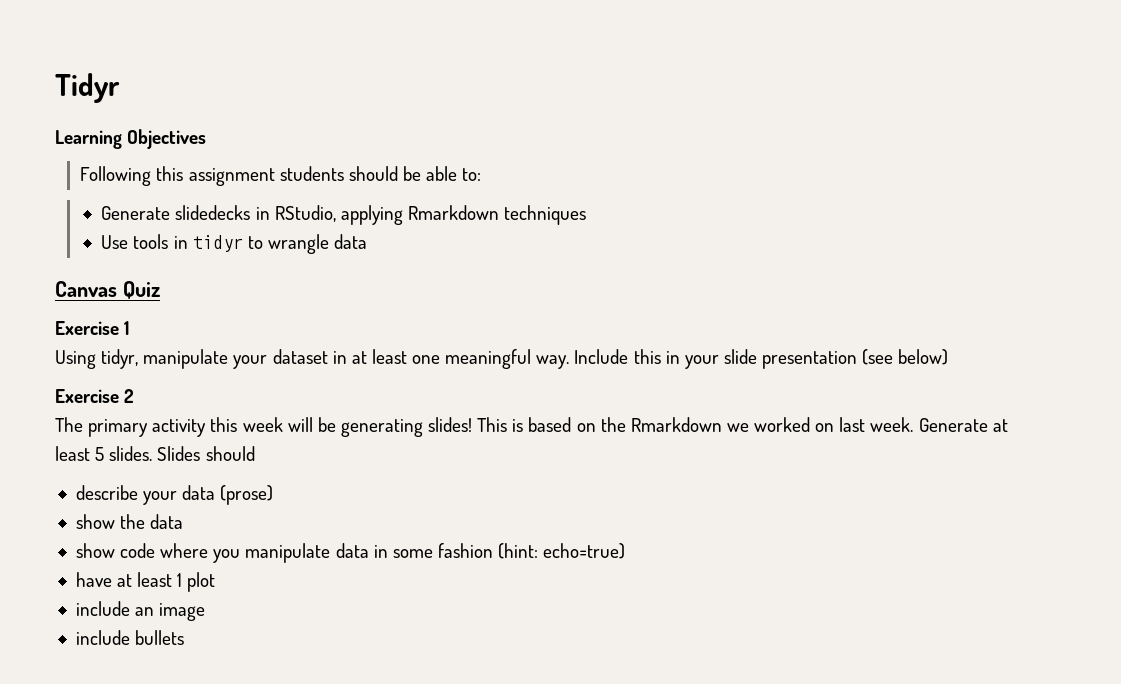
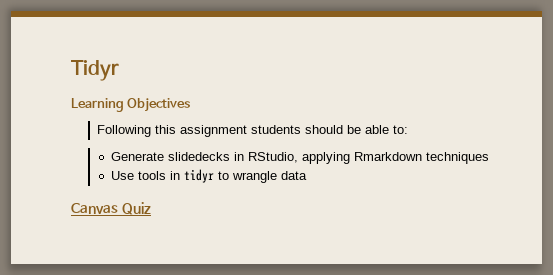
- Exercise 1
- Using tidyr, manipulate your dataset in at least one meaningful way. Include this in your slide presentation (see below)
- Exercise 2
- The primary activity this week will be generating slides! This is based on the Rmarkdown we worked on last week. Generate at least 5 slides. Slides should
- describe your data (prose)
- show the data
- show code where you manipulate data in some fashion (hint: echo=true)
- have at least 1 plot
- include an image
- include bullets

